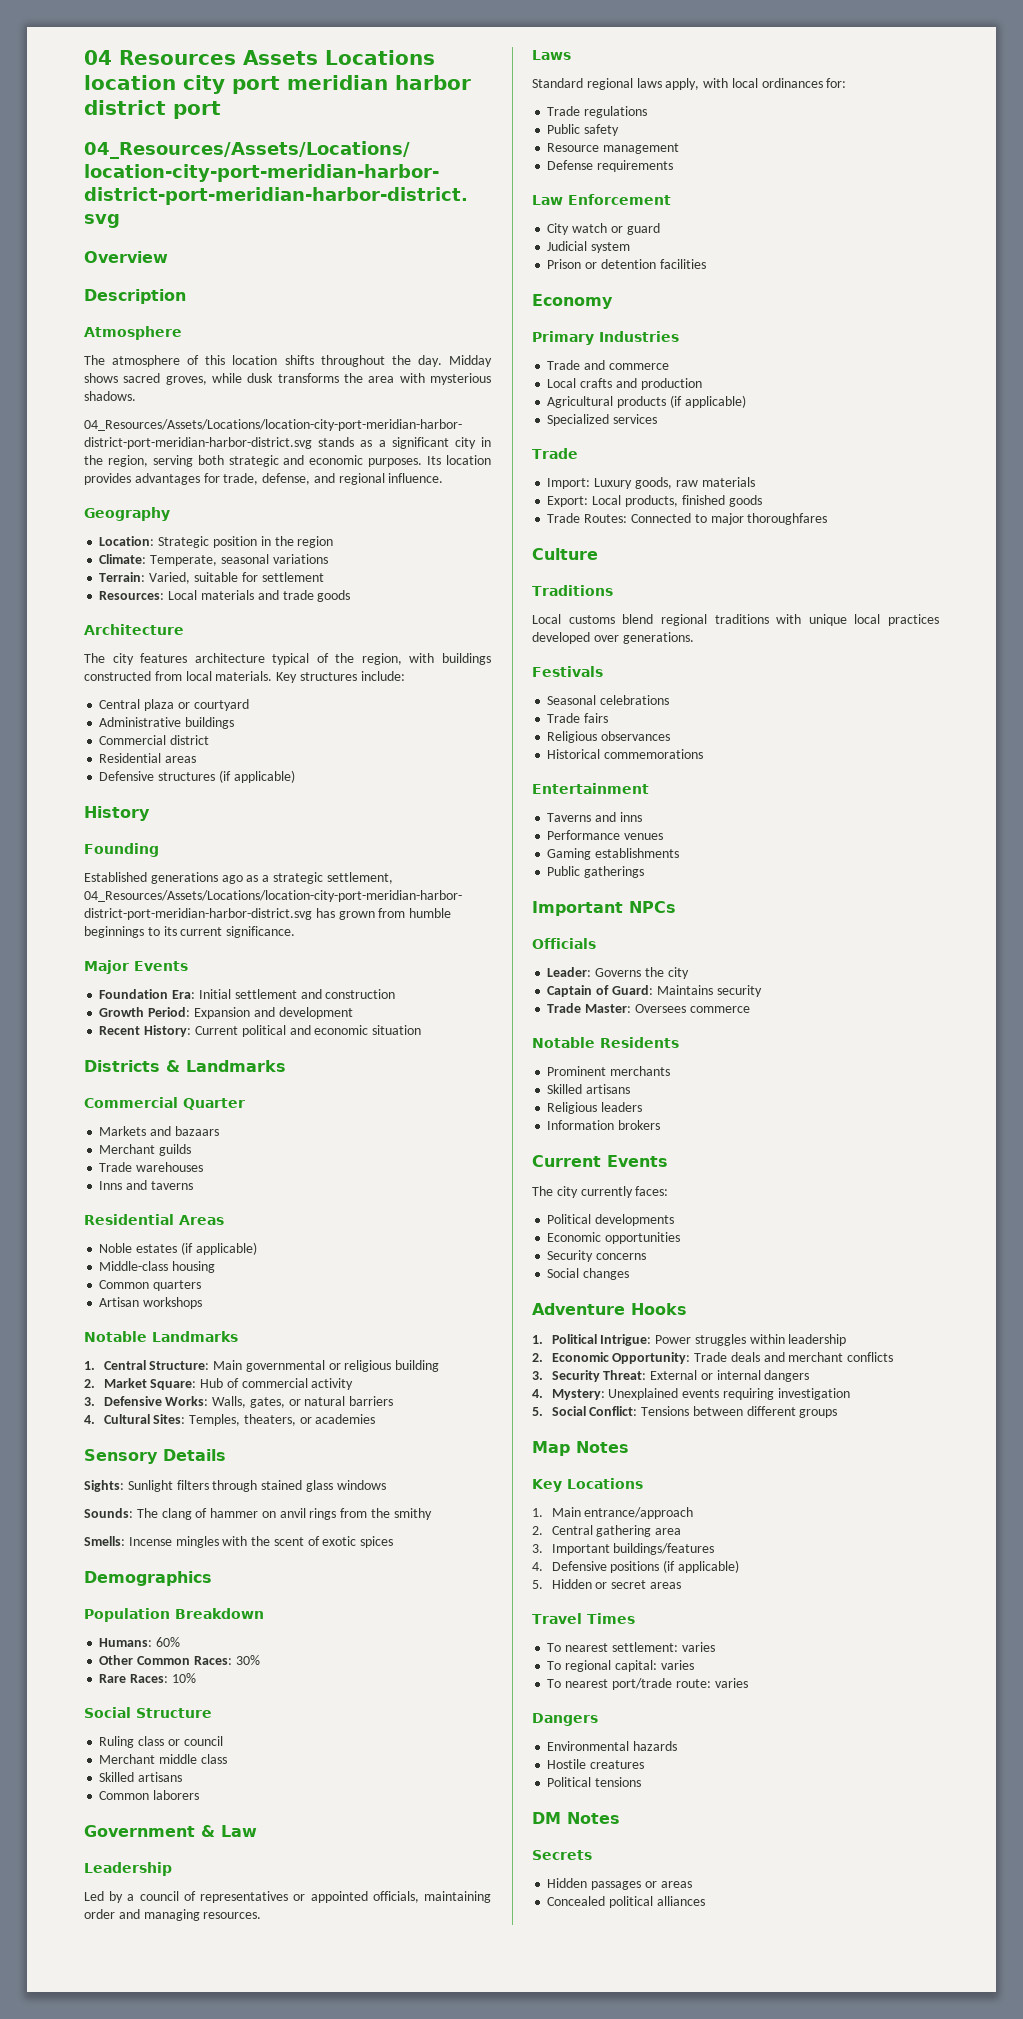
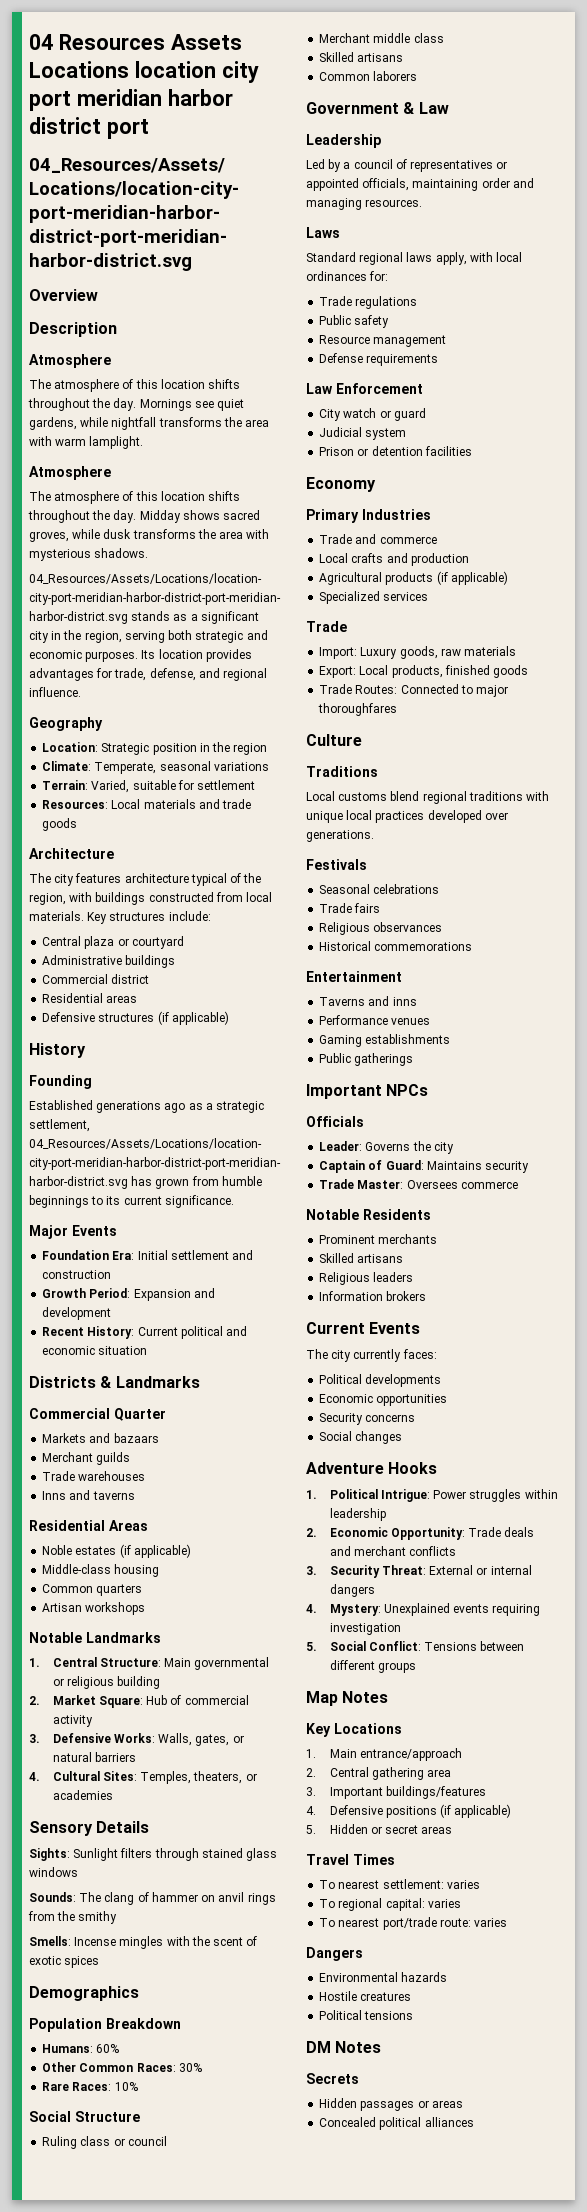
+ The atmosphere of this location shifts throughout the day. Mornings see quiet gardens, while nightfall transforms the area with warm lamplight.
+ Atmosphere

